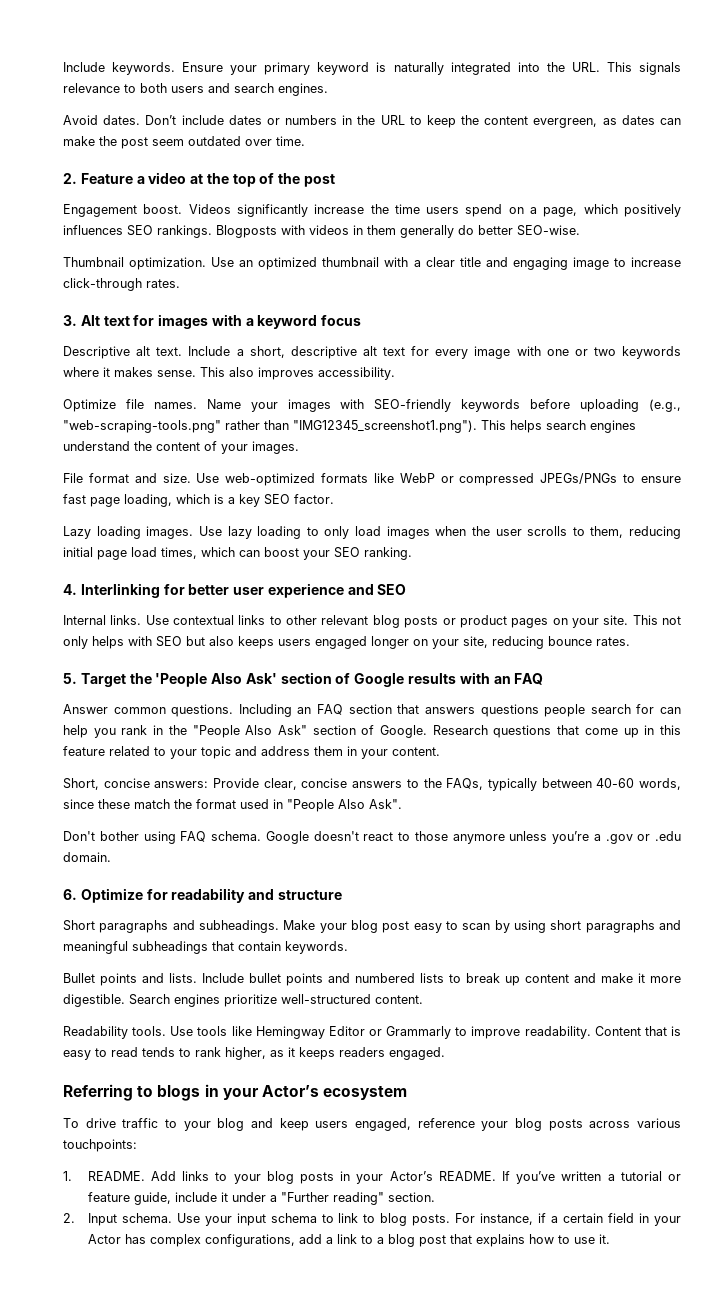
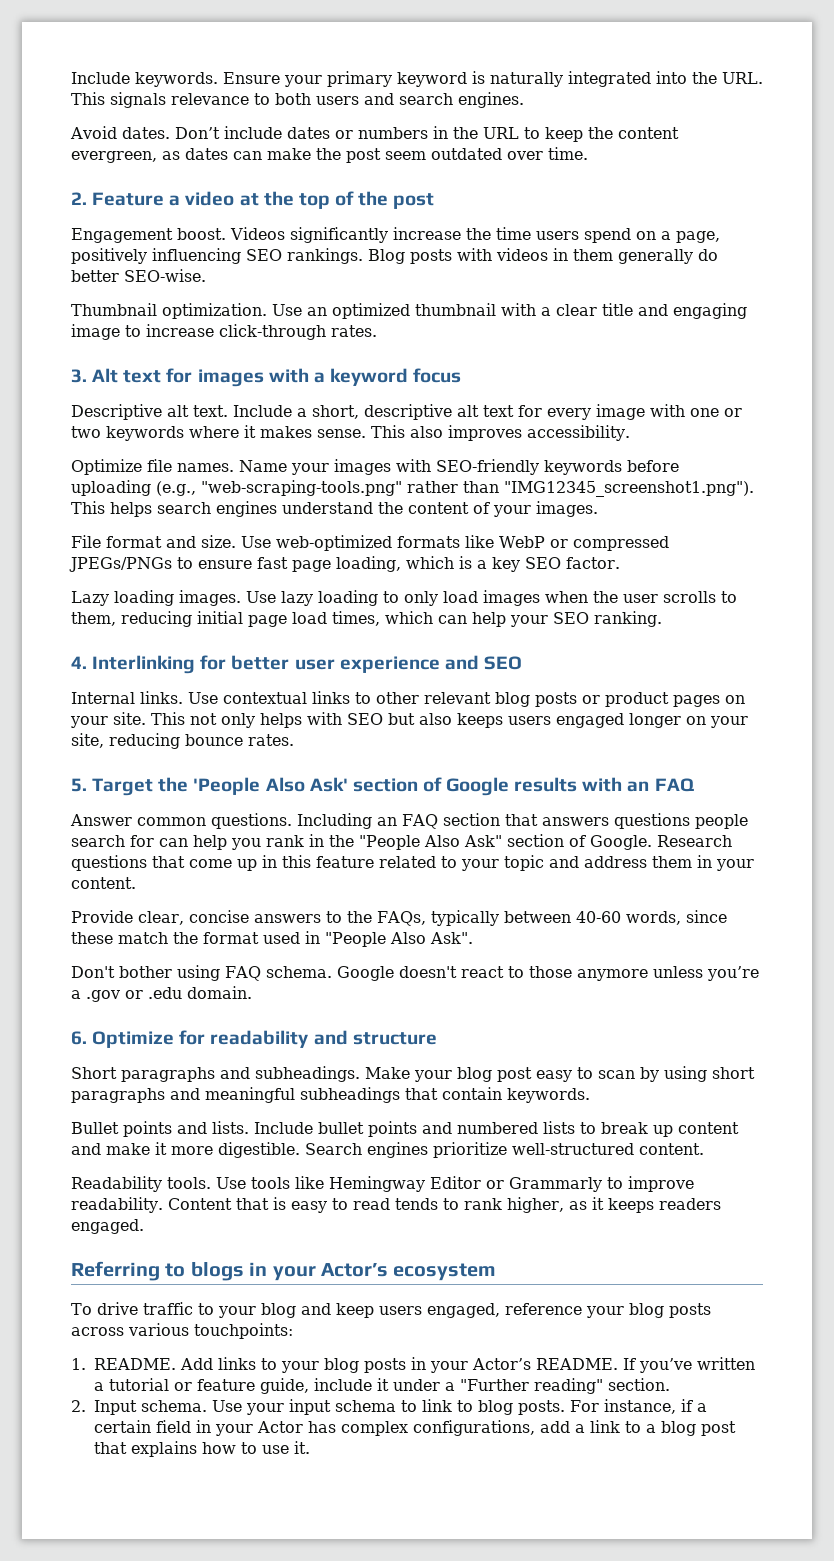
- Videos significantly increase the time users spend on a page, which positively influences SEO rankings. Blogposts with videos in them generally do better SEO-wise.
+ Videos significantly increase the time users spend on a page, positively influencing SEO rankings. Blog posts with videos in them generally do better SEO-wise.
- Use lazy loading to only load images when the user scrolls to them, reducing initial page load times, which can boost your SEO ranking.
+ Use lazy loading to only load images when the user scrolls to them, reducing initial page load times, which can help your SEO ranking.
- Short, concise answers: Provide clear, concise answers to the FAQs, typically between 40-60 words, since these match the format used in "People Also Ask".
+ Provide clear, concise answers to the FAQs, typically between 40-60 words, since these match the format used in "People Also Ask".

